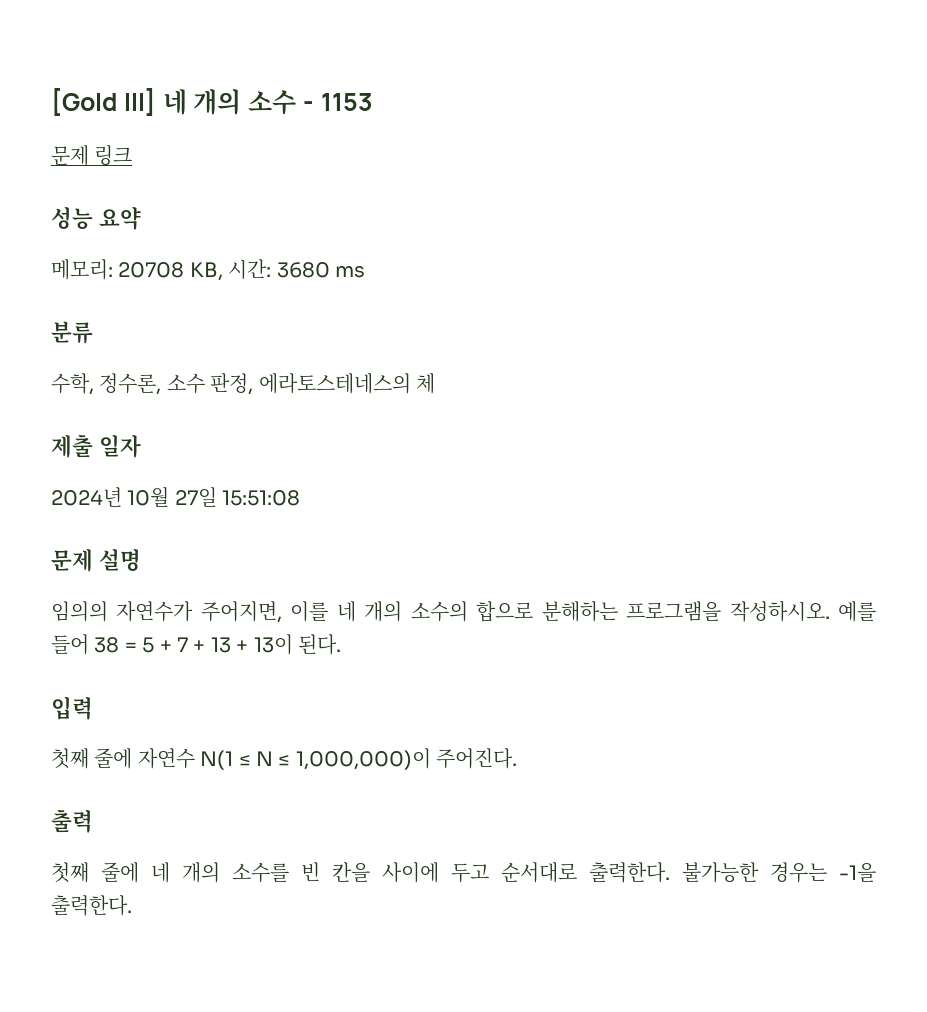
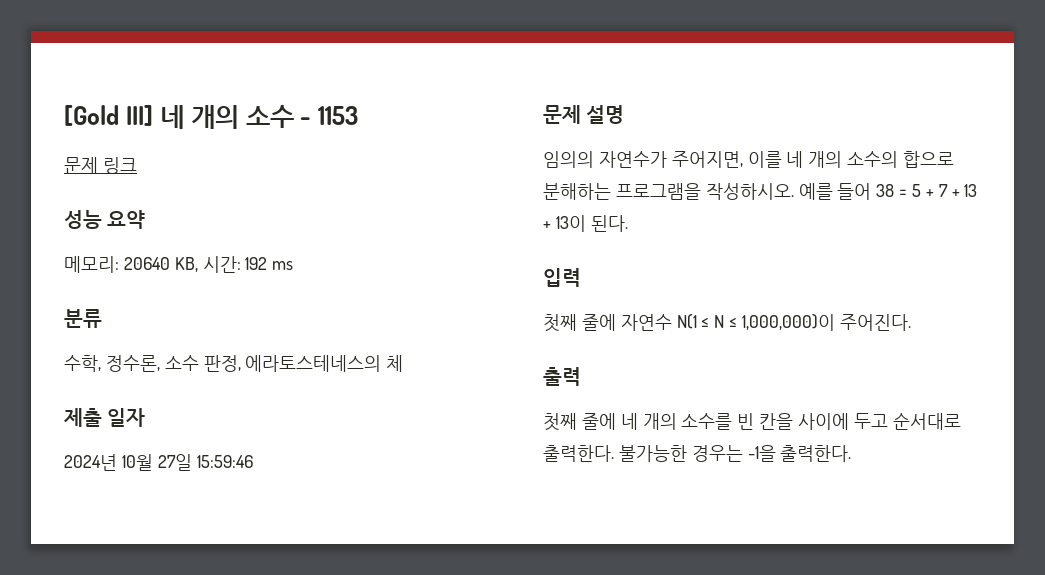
- 메모리: 20708 KB, 시간: 3680 ms
+ 메모리: 20640 KB, 시간: 192 ms
- 2024년 10월 27일 15:51:08
+ 2024년 10월 27일 15:59:46

